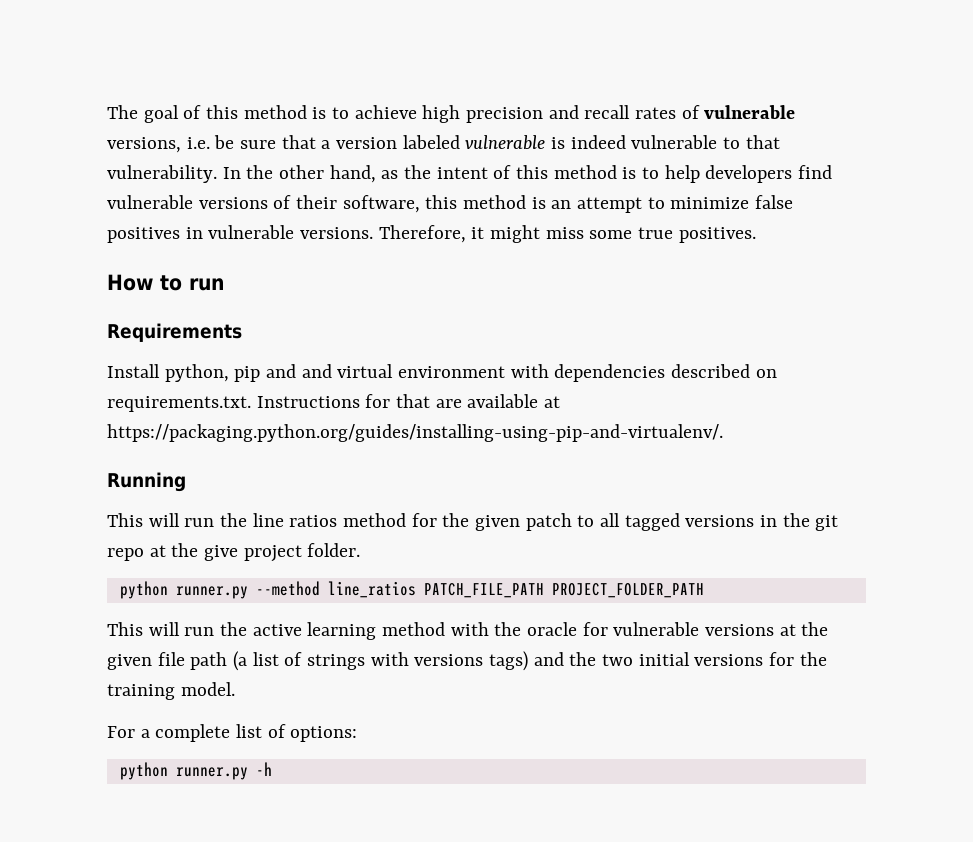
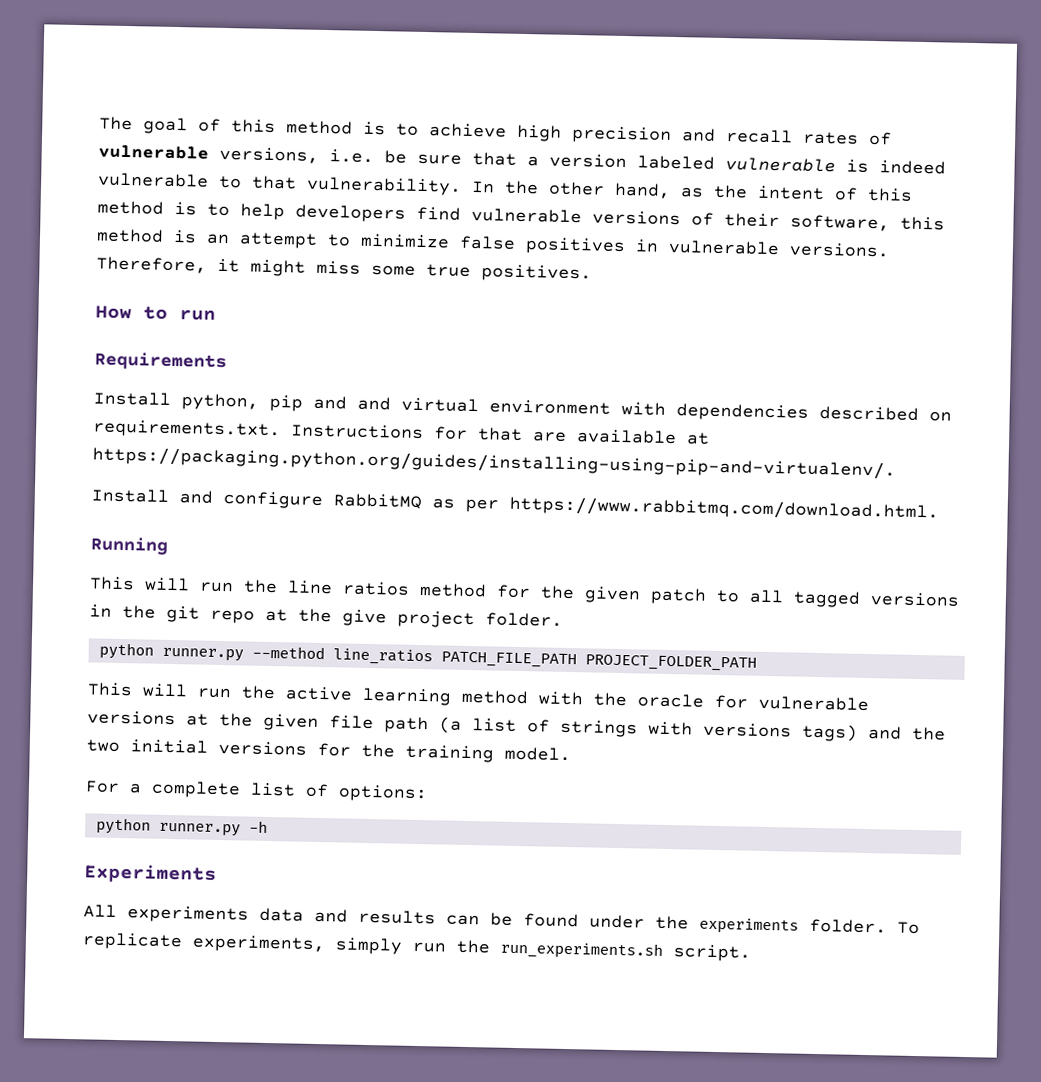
+ Install and configure RabbitMQ as per https://www.rabbitmq.com/download.html.
+ Experiments
+ All experiments data and results can be found under the experiments folder. To replicate experiments, simply run the run_experiments.sh script.

